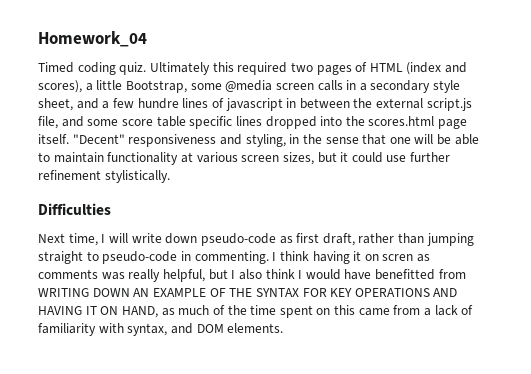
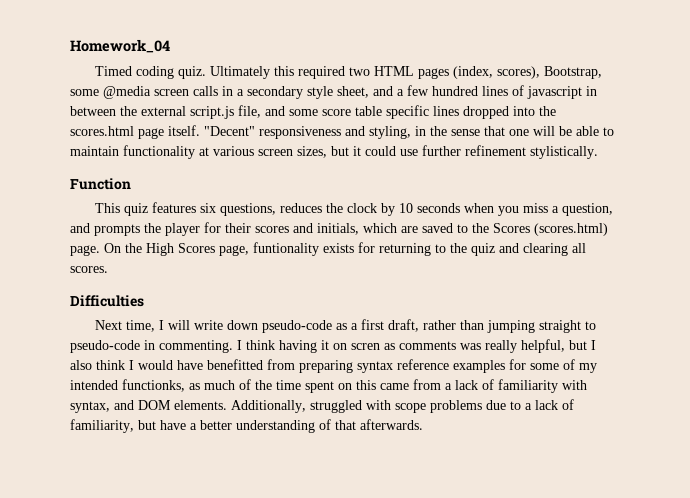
- Ultimately this required two pages of HTML (index and scores), a little Bootstrap, some @media screen calls in a secondary style sheet, and a few hundre lines of javascript in between the external script.js file, and some score table specific lines dropped into the scores.html page itself.
+ Ultimately this required two HTML pages (index, scores), Bootstrap, some @media screen calls in a secondary style sheet, and a few hundred lines of javascript in between the external script.js file, and some score table specific lines dropped into the scores.html page itself.
+ Function
+ This quiz features six questions, reduces the clock by 10 seconds when you miss a question, and prompts the player for their scores and initials, which are saved to the Scores (scores.html) page. On the High Scores page, funtionality exists for returning to the quiz and clearing all scores.
- Next time, I will write down pseudo-code as first draft, rather than jumping straight to pseudo-code in commenting.
+ Next time, I will write down pseudo-code as a first draft, rather than jumping straight to pseudo-code in commenting.
- I think having it on scren as comments was really helpful, but I also think I would have benefitted from WRITING DOWN AN EXAMPLE OF THE SYNTAX FOR KEY OPERATIONS AND HAVING IT ON HAND, as much of the time spent on this came from a lack of familiarity with syntax, and DOM elements.
+ I think having it on scren as comments was really helpful, but I also think I would have benefitted from preparing syntax reference examples for some of my intended functionks, as much of the time spent on this came from a lack of familiarity with syntax, and DOM elements.
+ Additionally, struggled with scope problems due to a lack of familiarity, but have a better understanding of that afterwards.

